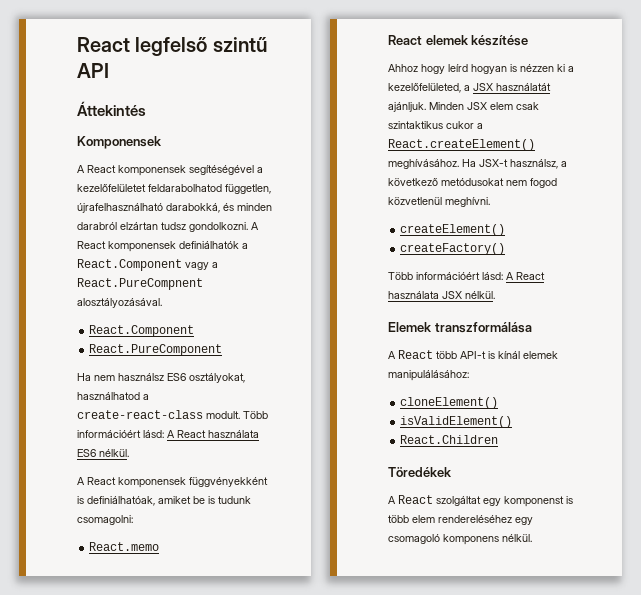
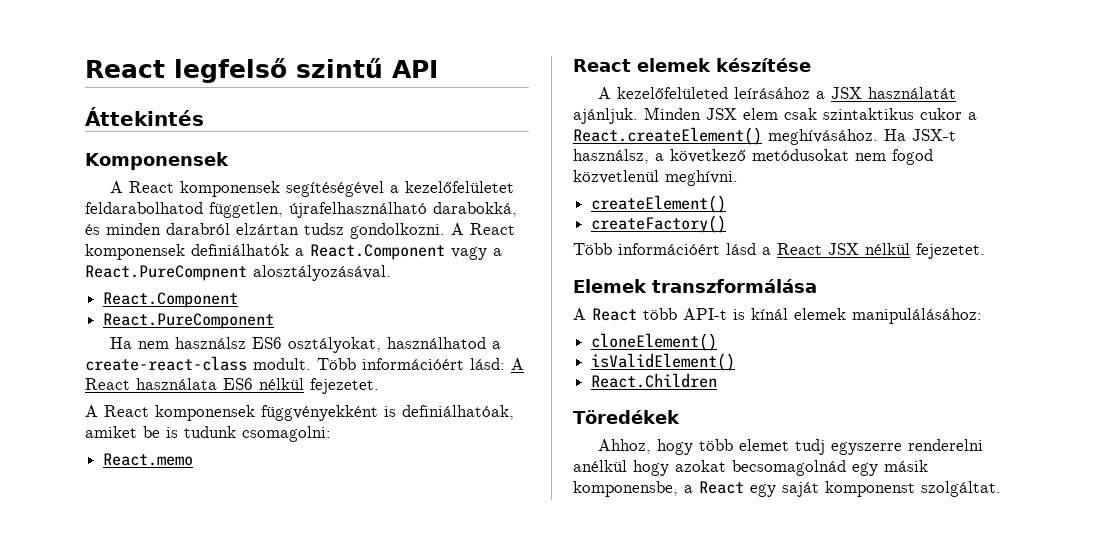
- Több információért lásd: A React használata ES6 nélkül.
+ Több információért lásd: A React használata ES6 nélkül fejezetet.
- Ahhoz hogy leírd hogyan is nézzen ki a kezelőfelületed, a JSX használatát ajánljuk.
+ A kezelőfelületed leírásához a JSX használatát ajánljuk.
- Több információért lásd: A React használata JSX nélkül.
+ Több információért lásd a React JSX nélkül fejezetet.
- A React szolgáltat egy komponenst is több elem rendereléséhez egy csomagoló komponens nélkül.
+ Ahhoz, hogy több elemet tudj egyszerre renderelni anélkül hogy azokat becsomagolnád egy másik komponensbe, a React egy saját komponenst szolgáltat.

